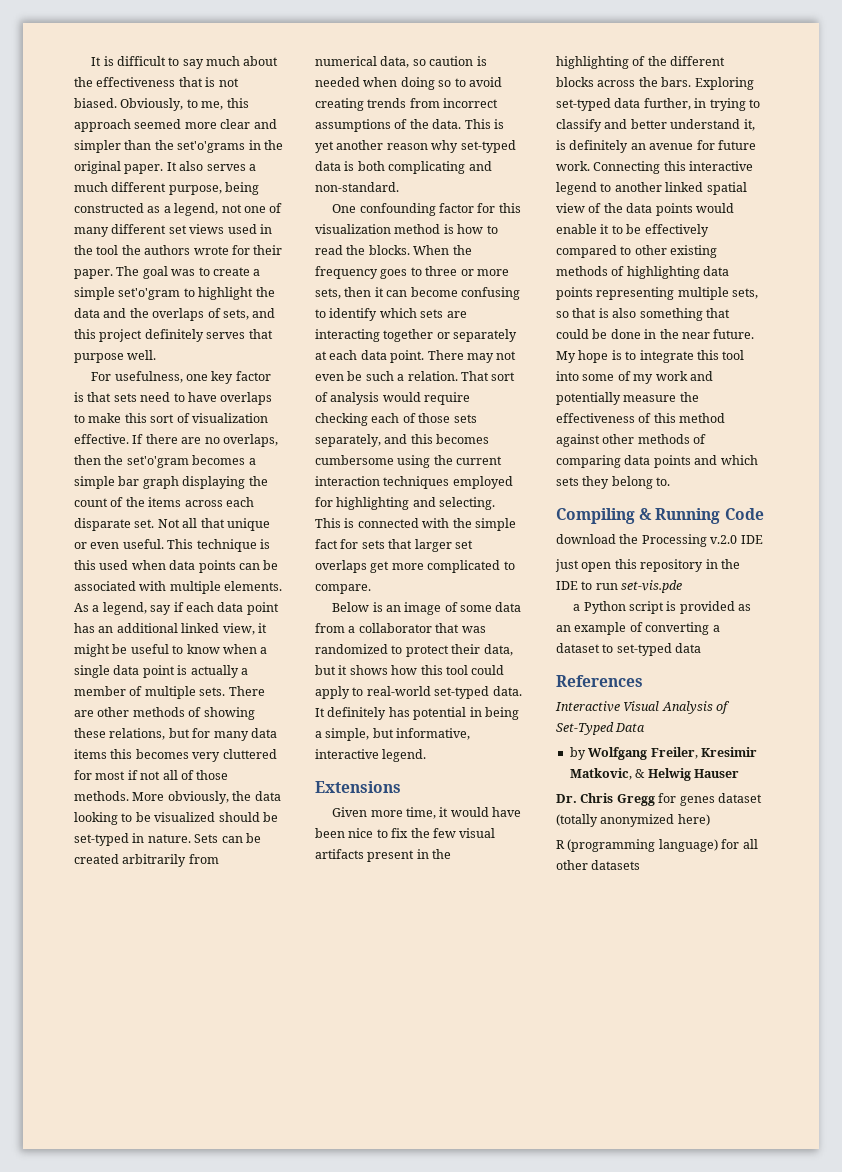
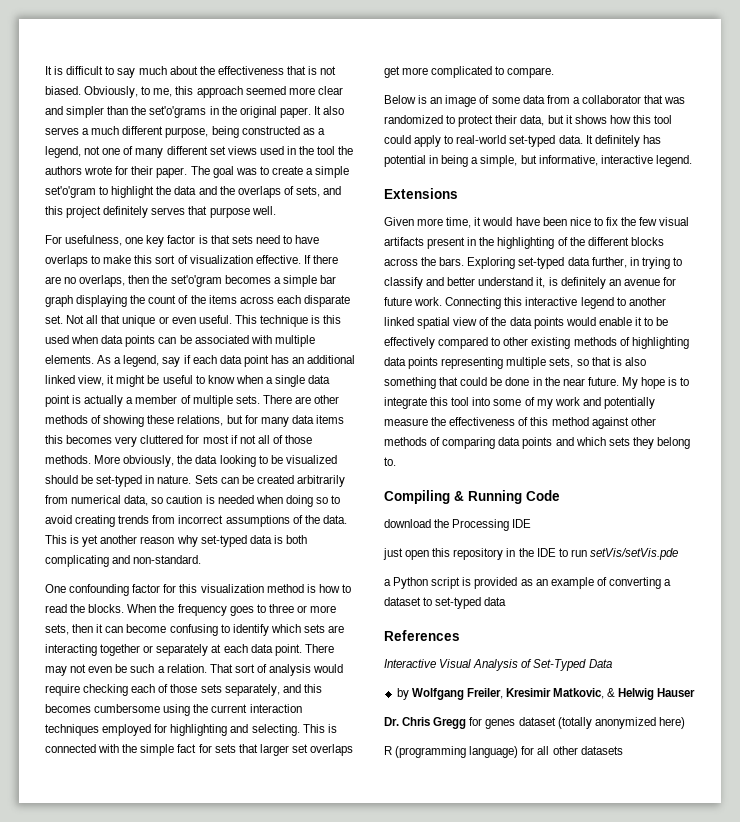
- download the Processing v.2.0 IDE
+ download the Processing IDE
- just open this repository in the IDE to run set-vis.pde
+ just open this repository in the IDE to run setVis/setVis.pde

